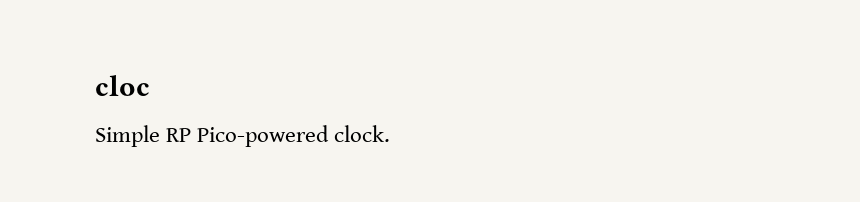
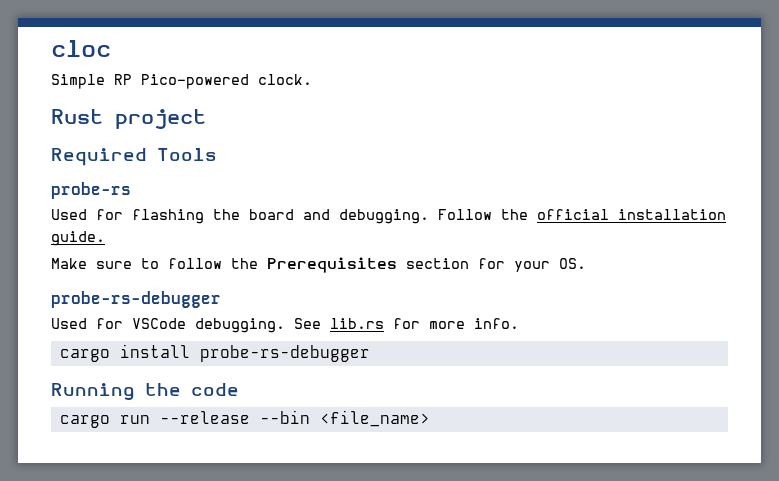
+ Rust project
+ Required Tools
+ probe-rs
+ Used for flashing the board and debugging. Follow the official installation guide.
+ Make sure to follow the Prerequisites section for your OS.
+ probe-rs-debugger
+ Used for VSCode debugging. See lib.rs for more info.
+ cargo install probe-rs-debugger
+ Running the code
+ cargo run --release --bin <file_name>

